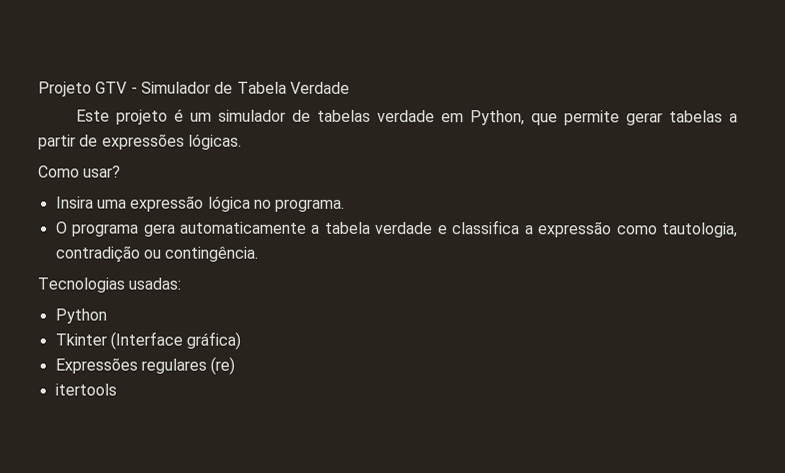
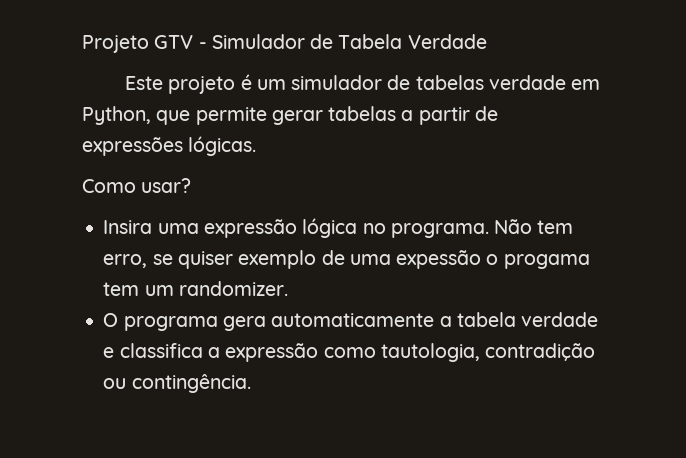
+ Não tem erro, se quiser exemplo de uma expessão o progama tem um randomizer.
- Tecnologias usadas:
- Python
- Tkinter (Interface gráfica)
- Expressões regulares (re)
- itertools

